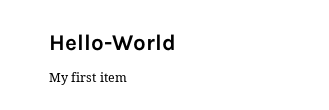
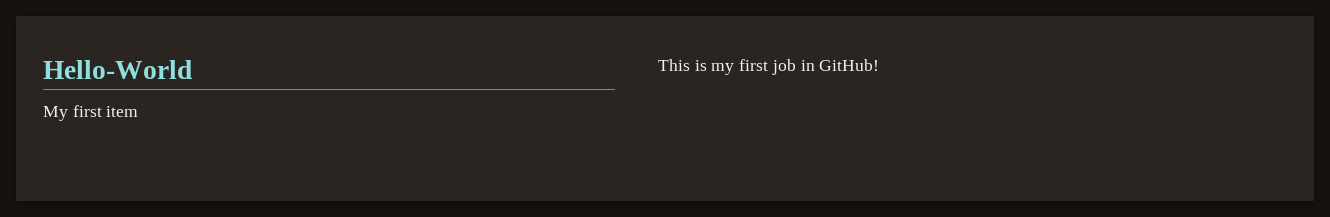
+ This is my first job in GitHub!

